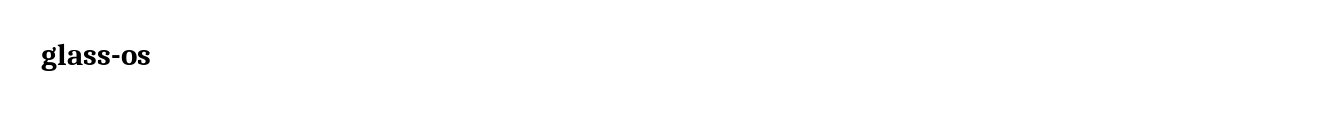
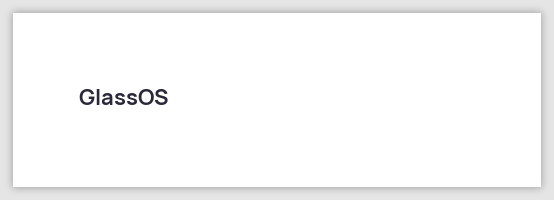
- glass-os
+ GlassOS

